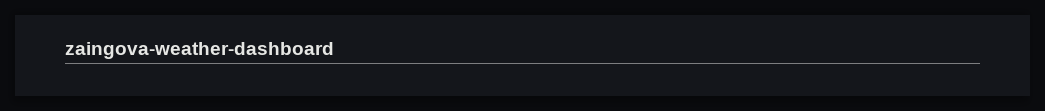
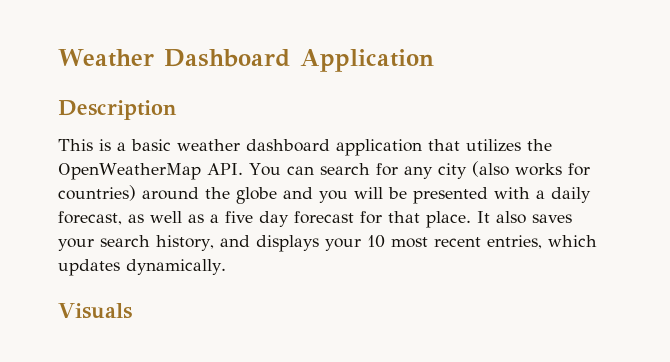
- zaingova-weather-dashboard
+ Weather Dashboard Application
+ Description
+ This is a basic weather dashboard application that utilizes the OpenWeatherMap API. You can search for any city (also works for countries) around the globe and you will be presented with a daily forecast, as well as a five day forecast for that place. It also saves your search history, and displays your 10 most recent entries, which updates dynamically.
+ Visuals

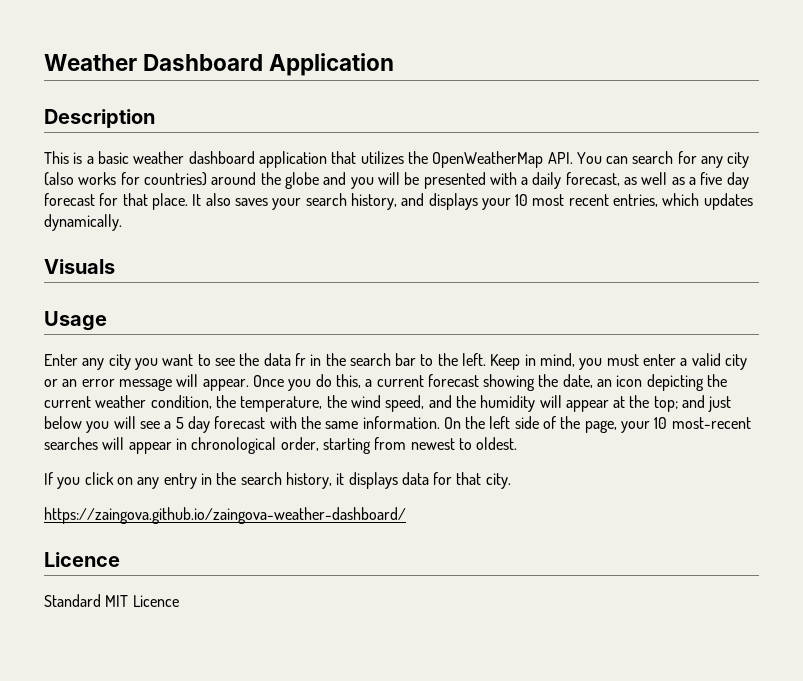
+ Usage
+ Enter any city you want to see the data fr in the search bar to the left. Keep in mind, you must enter a valid city or an error message will appear. Once you do this, a current forecast showing the date, an icon depicting the current weather condition, the temperature, the wind speed, and the humidity will appear at the top; and just below you will see a 5 day forecast with the same information. On the left side of the page, your 10 most-recent searches will appear in chronological order, starting from newest to oldest.
+ If you click on any entry in the search history, it displays data for that city.
+ https://zaingova.github.io/zaingova-weather-dashboard/
+ Licence
+ Standard MIT Licence

